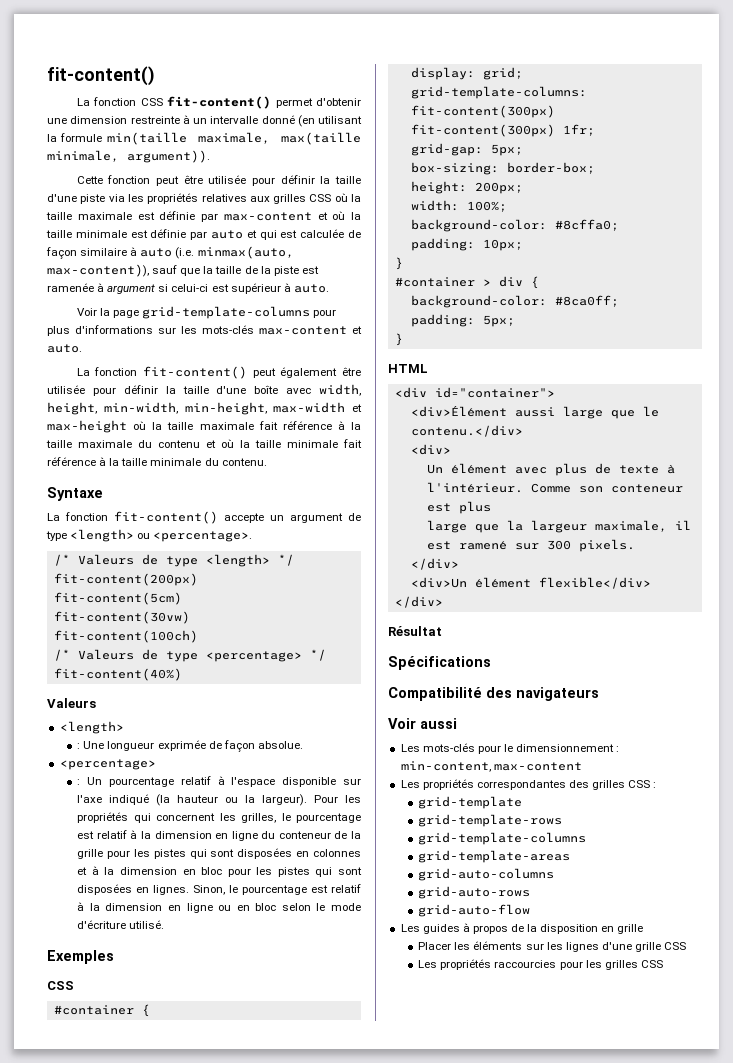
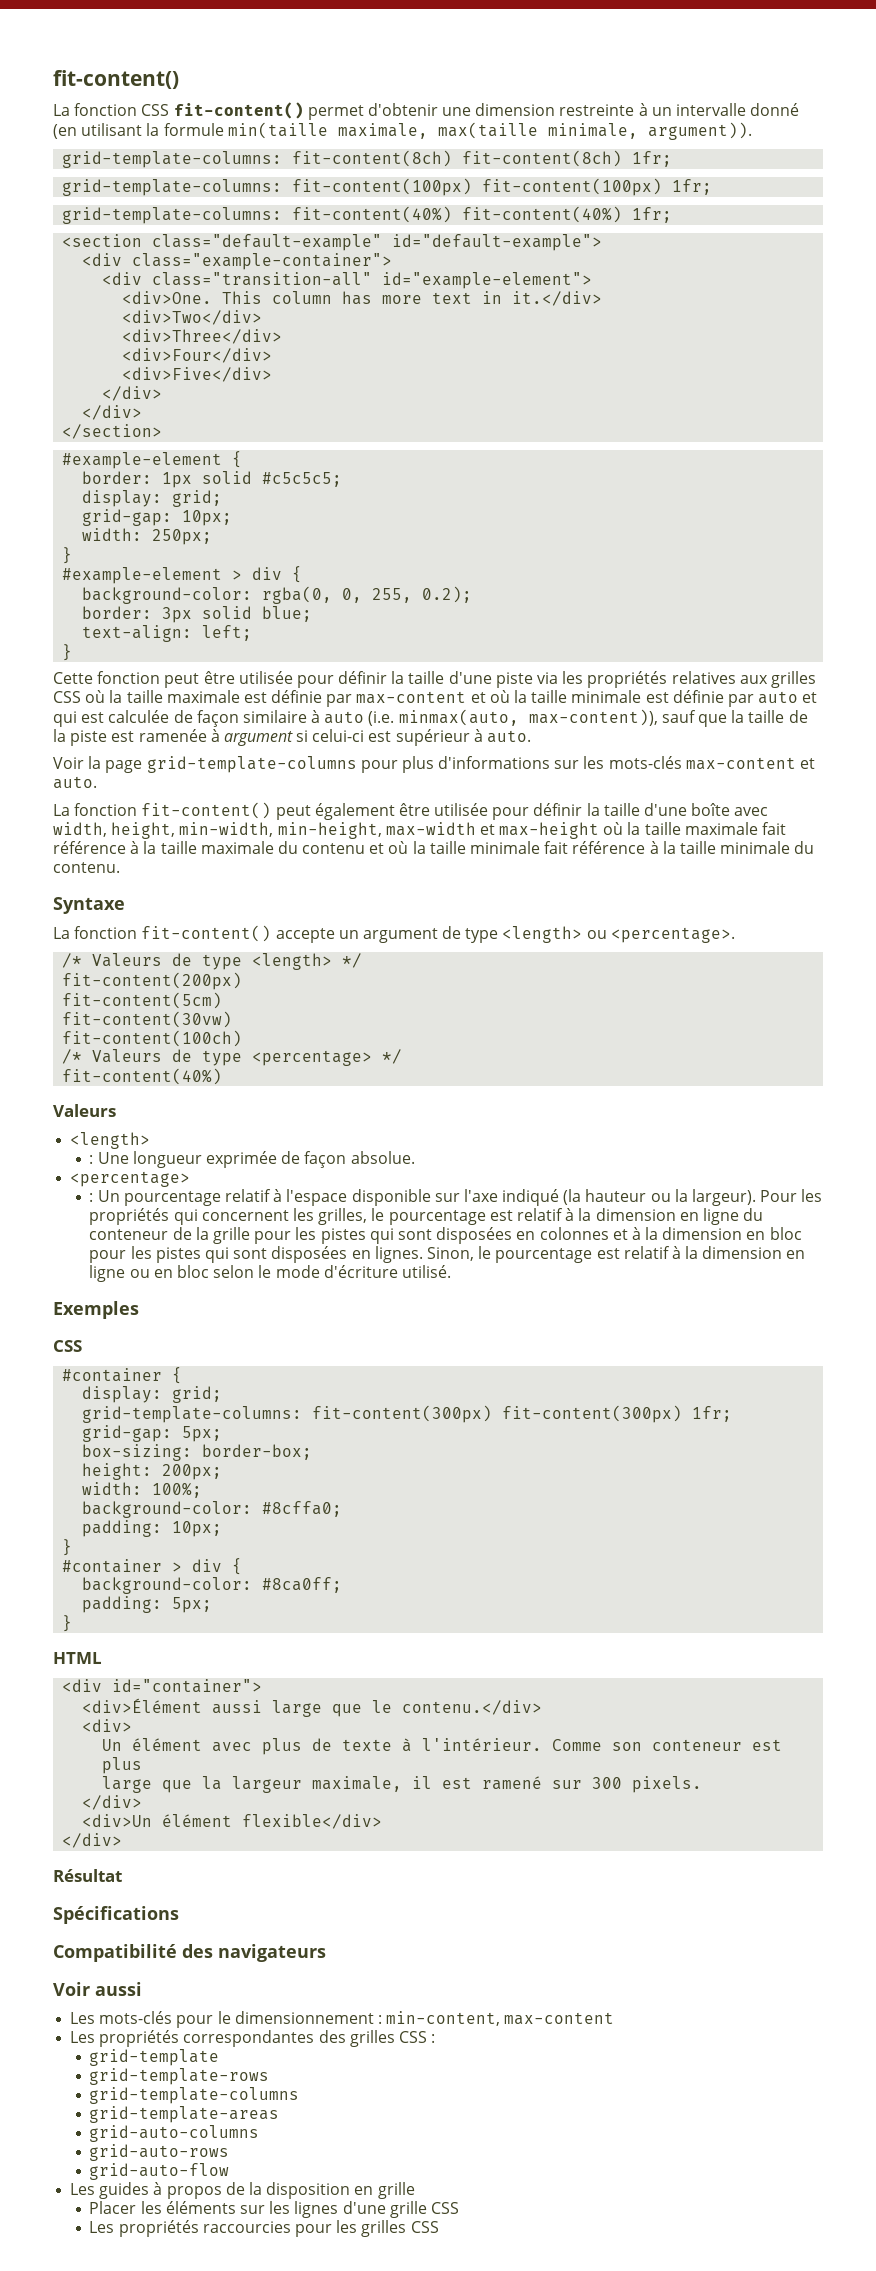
+ grid-template-columns: fit-content(8ch) fit-content(8ch) 1fr;
+ grid-template-columns: fit-content(100px) fit-content(100px) 1fr;
+ grid-template-columns: fit-content(40%) fit-content(40%) 1fr;
+ <section class="default-example" id="default-example">
+ <div class="example-container">
+ <div class="transition-all" id="example-element">
+ <div>One. This column has more text in it.</div>
+ <div>Two</div>
+ <div>Three</div>
+ <div>Four</div>
+ <div>Five</div>
+ </div>
+ </div>
+ </section>
+ #example-element {
+ border: 1px solid #c5c5c5;
+ display: grid;
+ grid-gap: 10px;
+ width: 250px;
+ }
+ #example-element > div {
+ background-color: rgba(0, 0, 255, 0.2);
+ border: 3px solid blue;
+ text-align: left;
+ }

